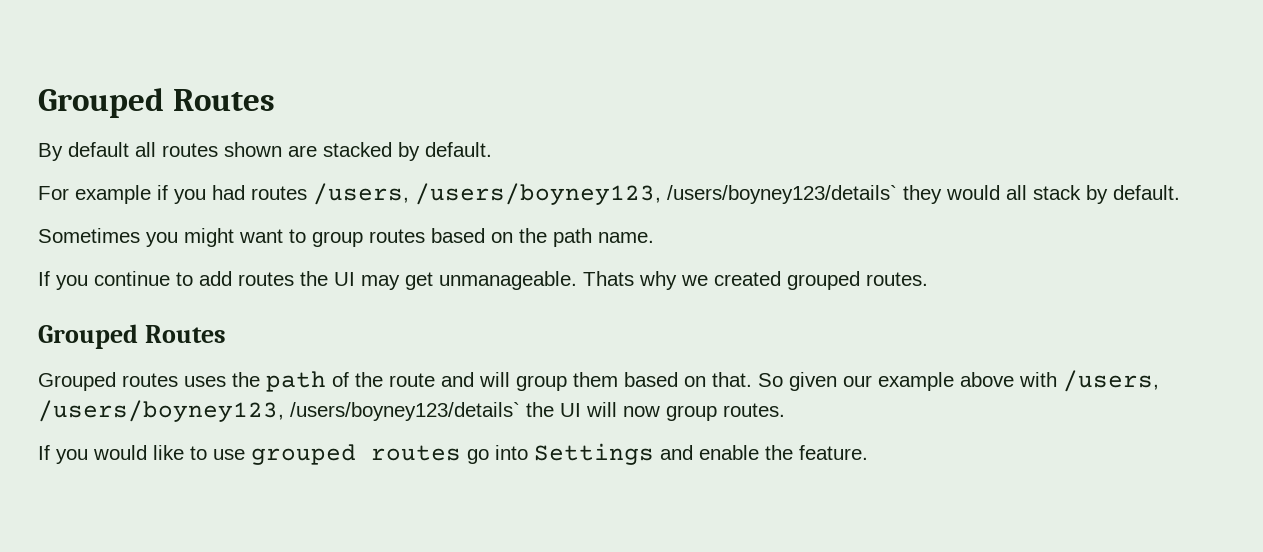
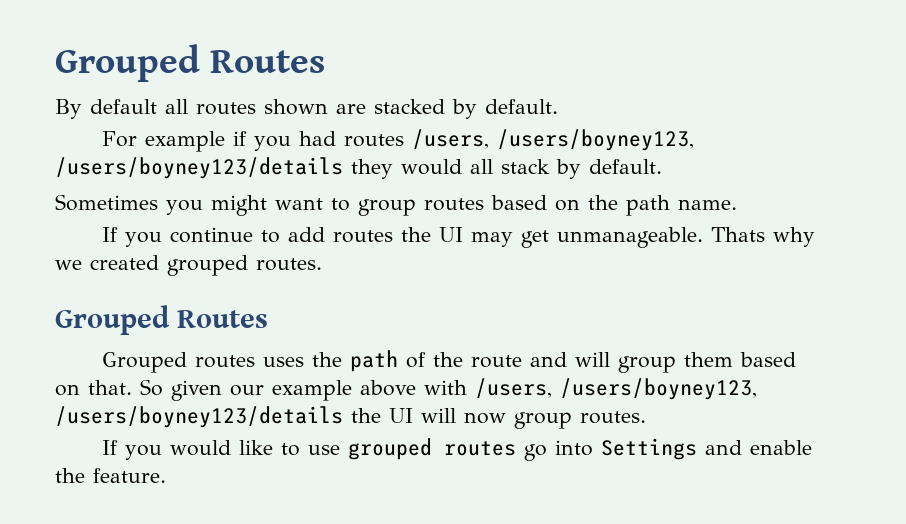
- For example if you had routes /users, /users/boyney123, /users/boyney123/details` they would all stack by default.
+ For example if you had routes /users, /users/boyney123, /users/boyney123/details they would all stack by default.
- So given our example above with /users, /users/boyney123, /users/boyney123/details` the UI will now group routes.
+ So given our example above with /users, /users/boyney123, /users/boyney123/details the UI will now group routes.

